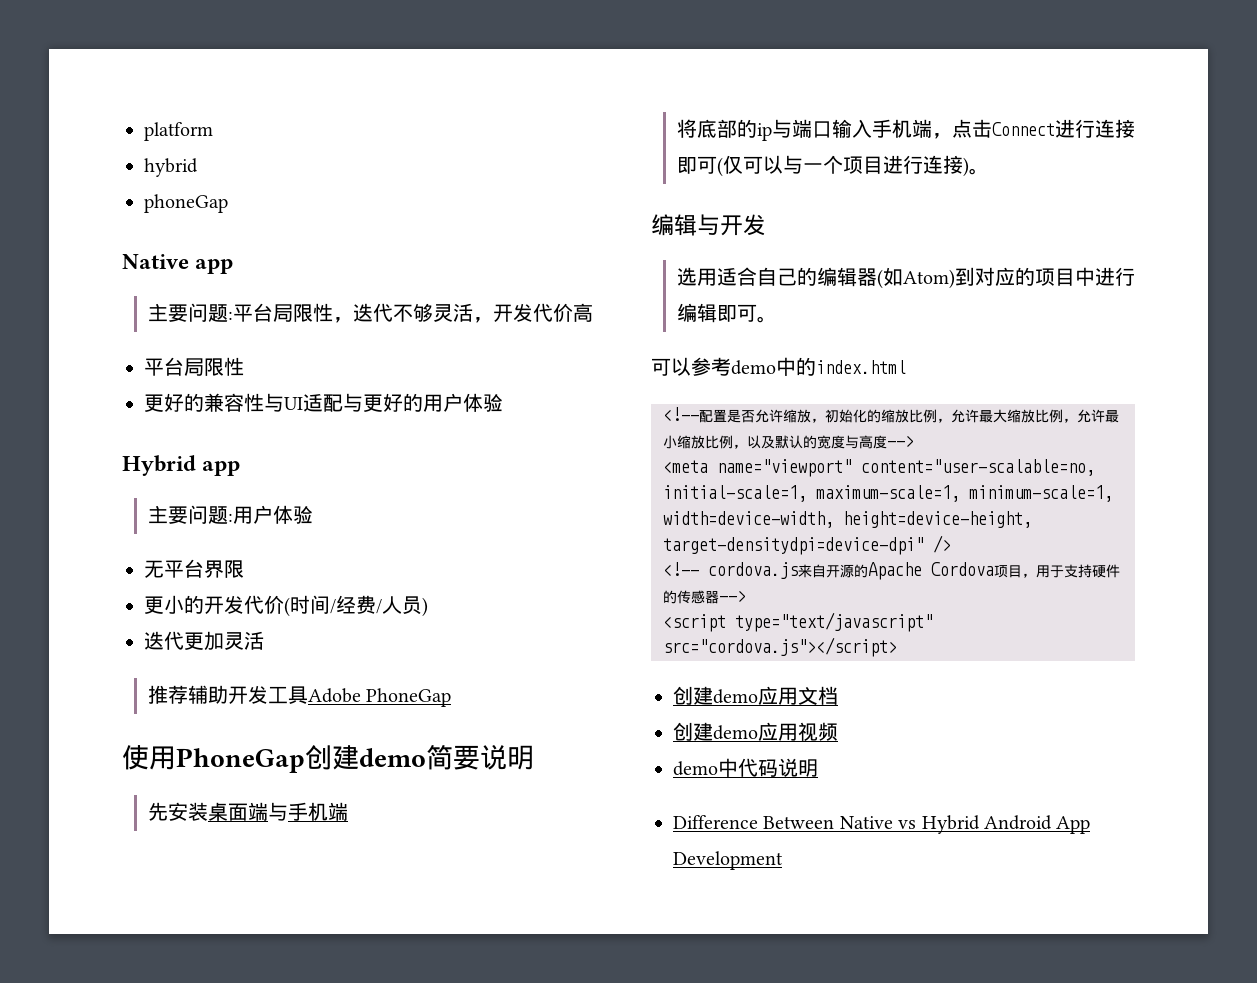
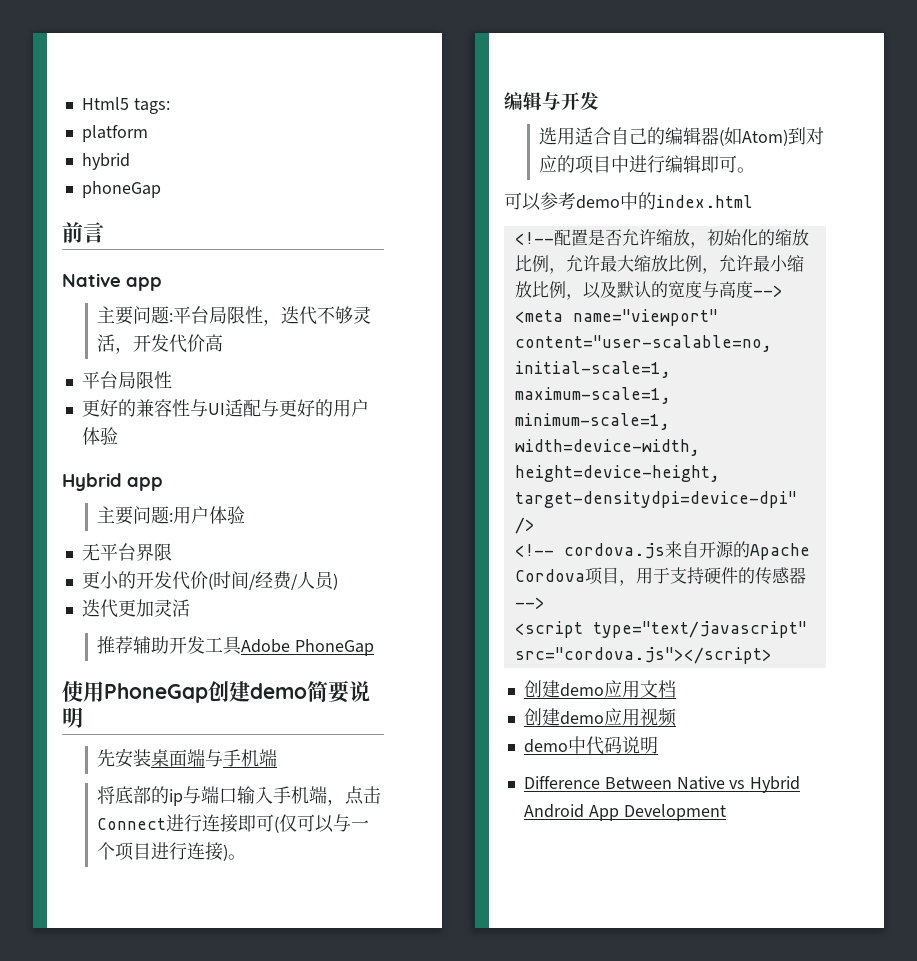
+ Html5 tags:
+ 前言

